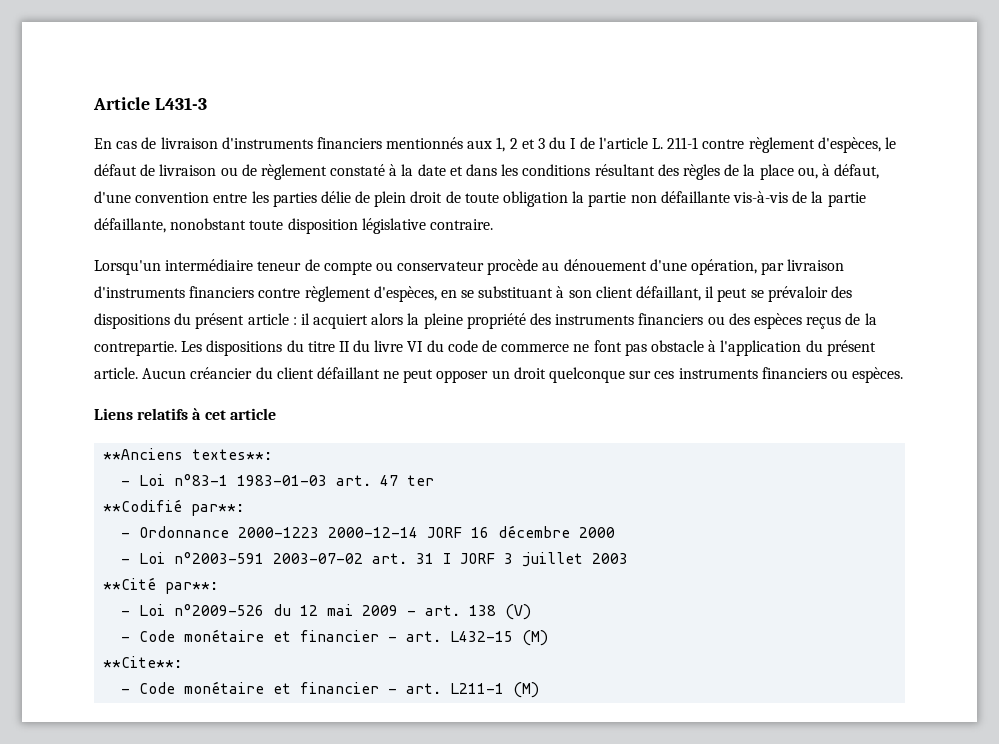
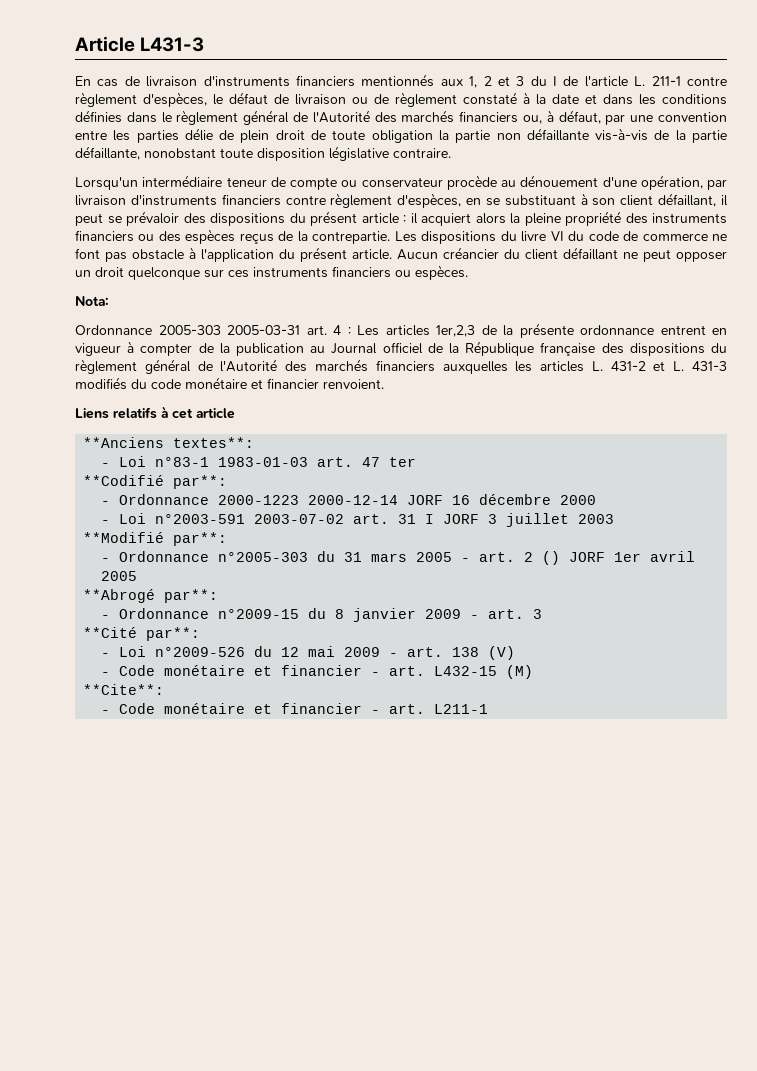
- En cas de livraison d'instruments financiers mentionnés aux 1, 2 et 3 du I de l'article L. 211-1 contre règlement d'espèces, le défaut de livraison ou de règlement constaté à la date et dans les conditions résultant des règles de la place ou, à défaut, d'une convention entre les parties délie de plein droit de toute obligation la partie non défaillante vis-à-vis de la partie défaillante, nonobstant toute disposition législative contraire.
+ En cas de livraison d'instruments financiers mentionnés aux 1, 2 et 3 du I de l'article L. 211-1 contre règlement d'espèces, le défaut de livraison ou de règlement constaté à la date et dans les conditions définies dans le règlement général de l'Autorité des marchés financiers ou, à défaut, par une convention entre les parties délie de plein droit de toute obligation la partie non défaillante vis-à-vis de la partie défaillante, nonobstant toute disposition législative contraire.
- Les dispositions du titre II du livre VI du code de commerce ne font pas obstacle à l'application du présent article.
+ Les dispositions du livre VI du code de commerce ne font pas obstacle à l'application du présent article.
+ Nota:
+ Ordonnance 2005-303 2005-03-31 art. 4 : Les articles 1er,2,3 de la présente ordonnance entrent en vigueur à compter de la publication au Journal officiel de la République française des dispositions du règlement général de l'Autorité des marchés financiers auxquelles les articles L. 431-2 et L. 431-3 modifiés du code monétaire et financier renvoient.
+ **Modifié par**:
+ - Ordonnance n°2005-303 du 31 mars 2005 - art. 2 () JORF 1er avril 2005
+ **Abrogé par**:
+ - Ordonnance n°2009-15 du 8 janvier 2009 - art. 3
- - Code monétaire et financier - art. L211-1 (M)
+ - Code monétaire et financier - art. L211-1

